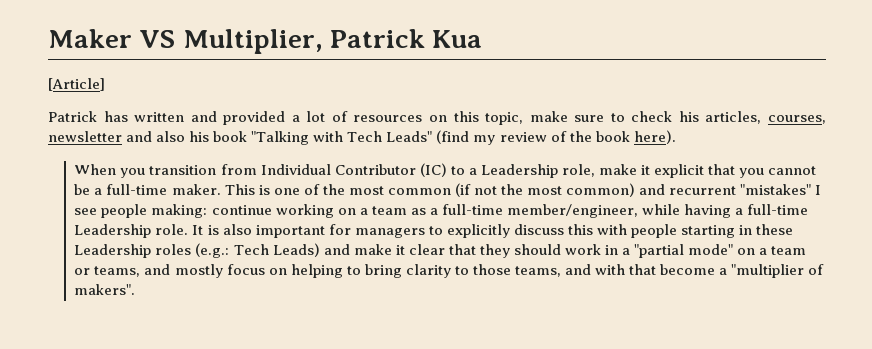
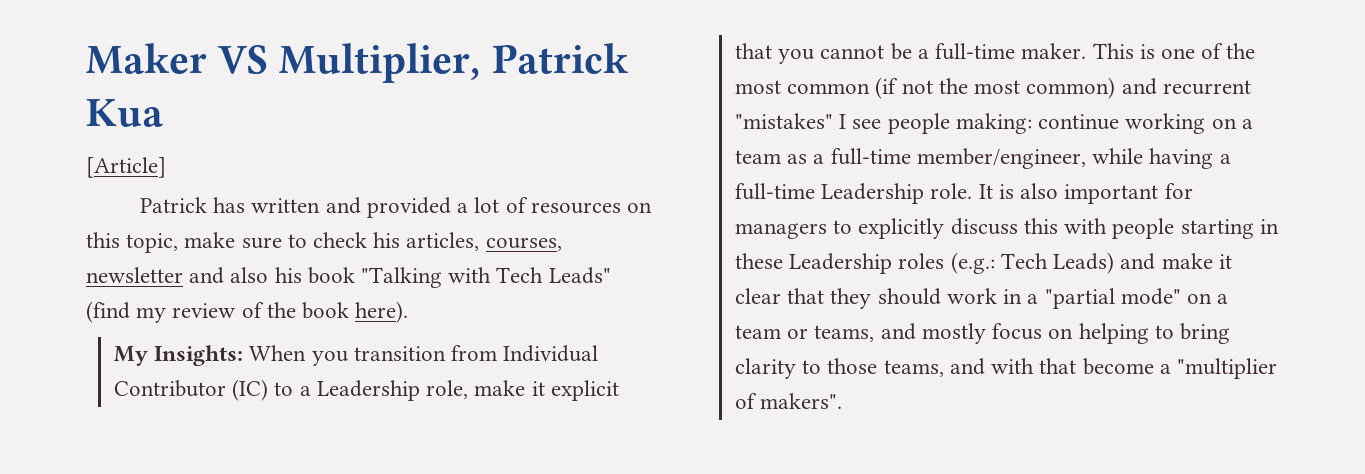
- When you transition from Individual Contributor (IC) to a Leadership role, make it explicit that you cannot be a full-time maker.
+ My Insights: When you transition from Individual Contributor (IC) to a Leadership role, make it explicit that you cannot be a full-time maker.

